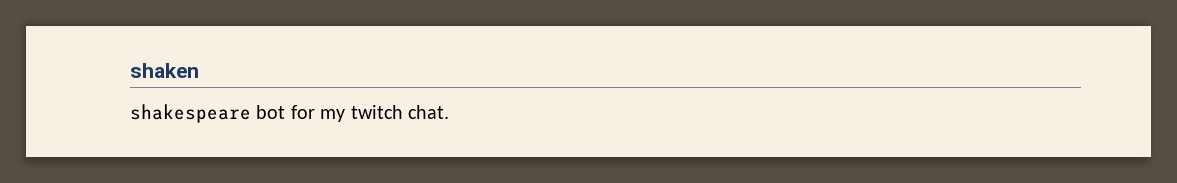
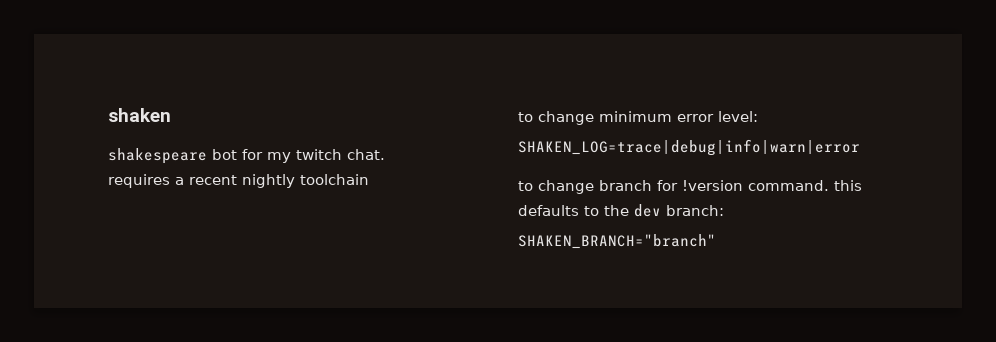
+ requires a recent nightly toolchain
+ to change minimum error level:
+ SHAKEN_LOG=trace|debug|info|warn|error
+ to change branch for !version command. this defaults to the dev branch:
+ SHAKEN_BRANCH="branch"

